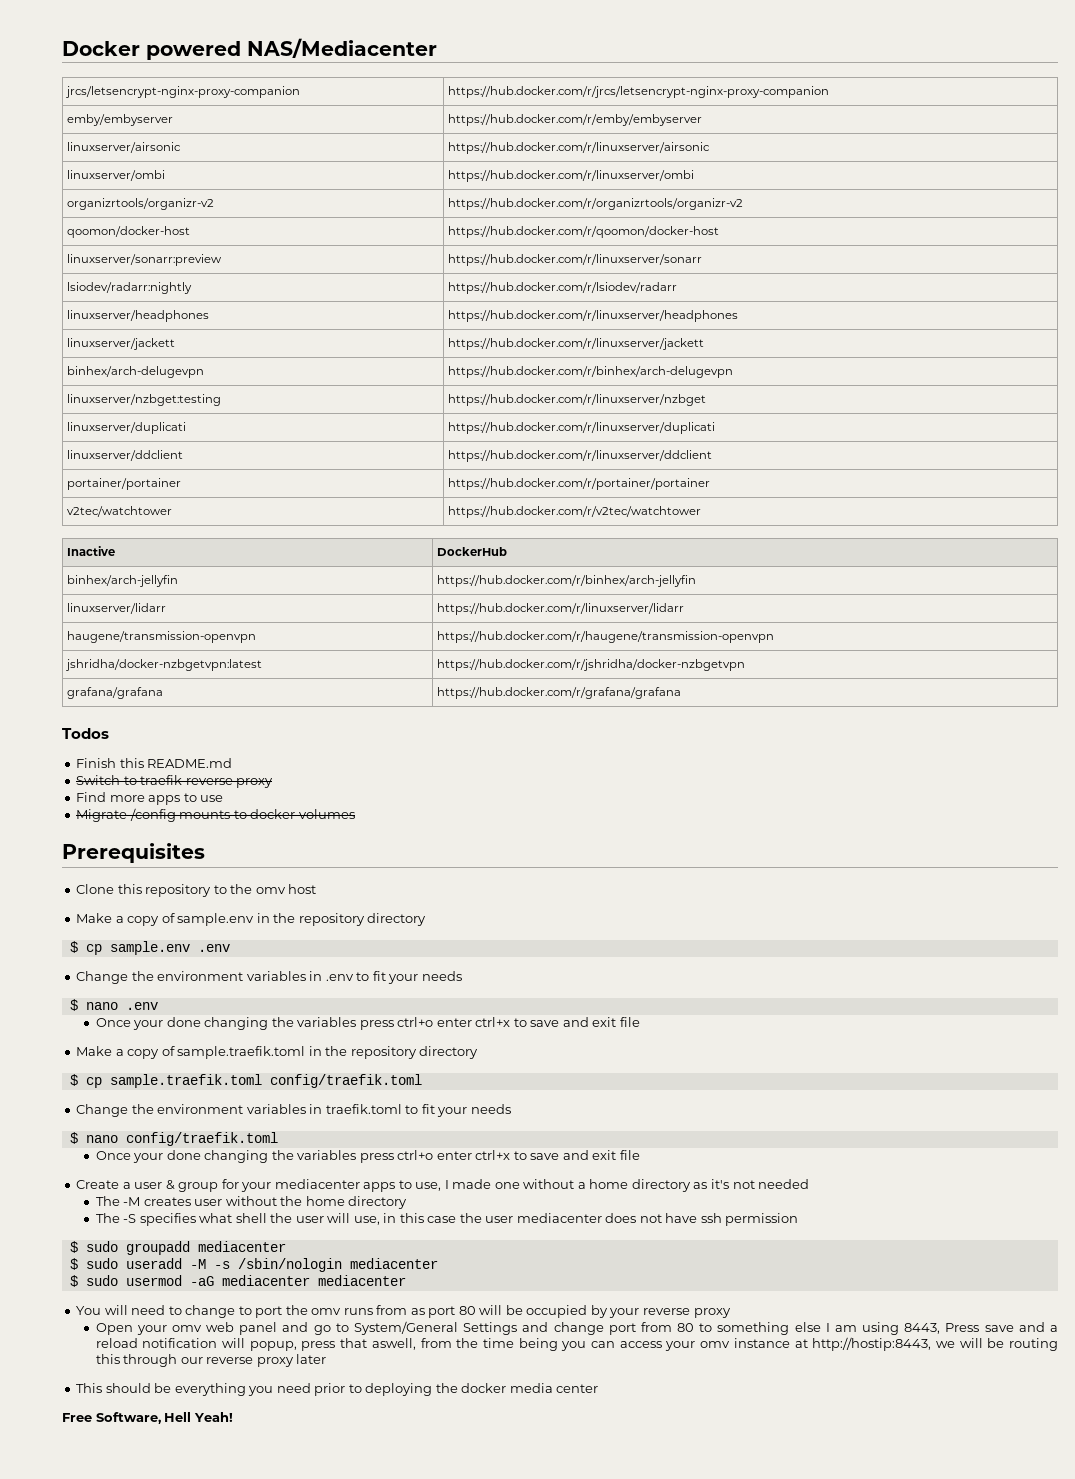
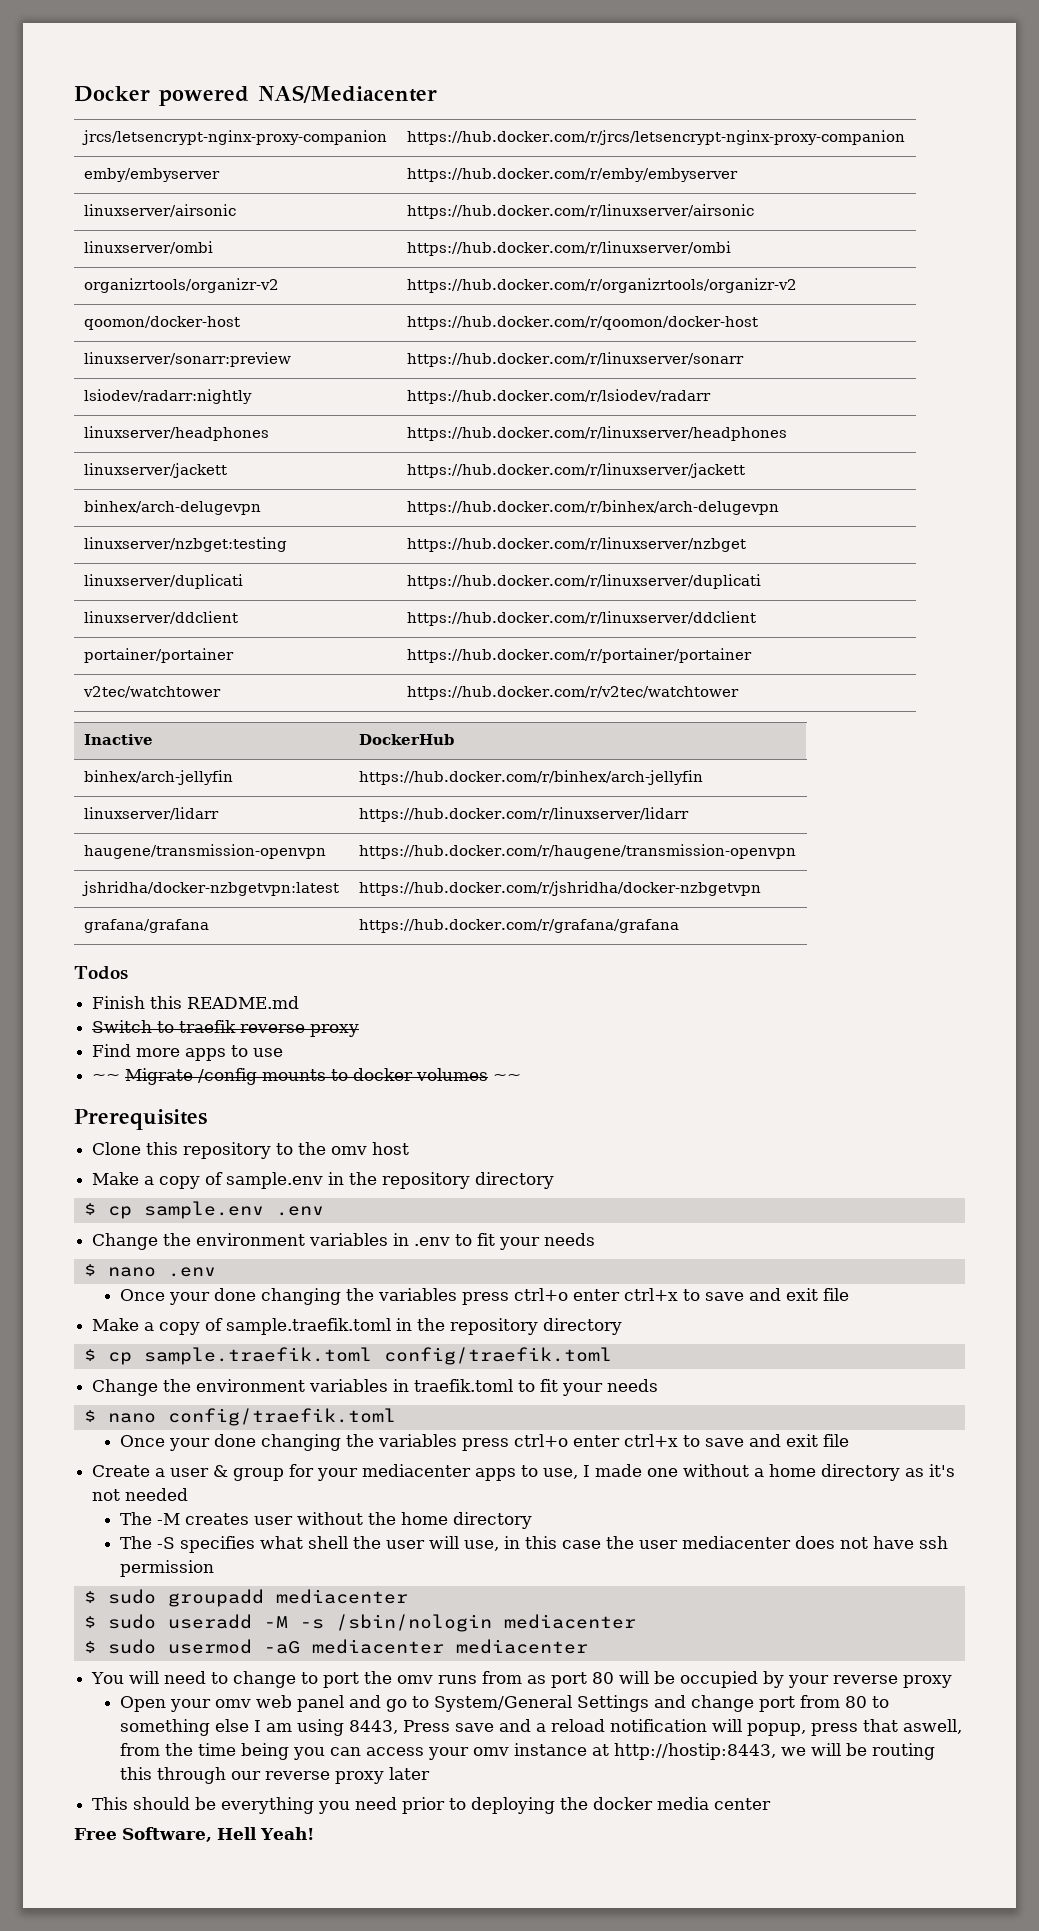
- Migrate /config mounts to docker volumes
+ ~~ Migrate /config mounts to docker volumes ~~

